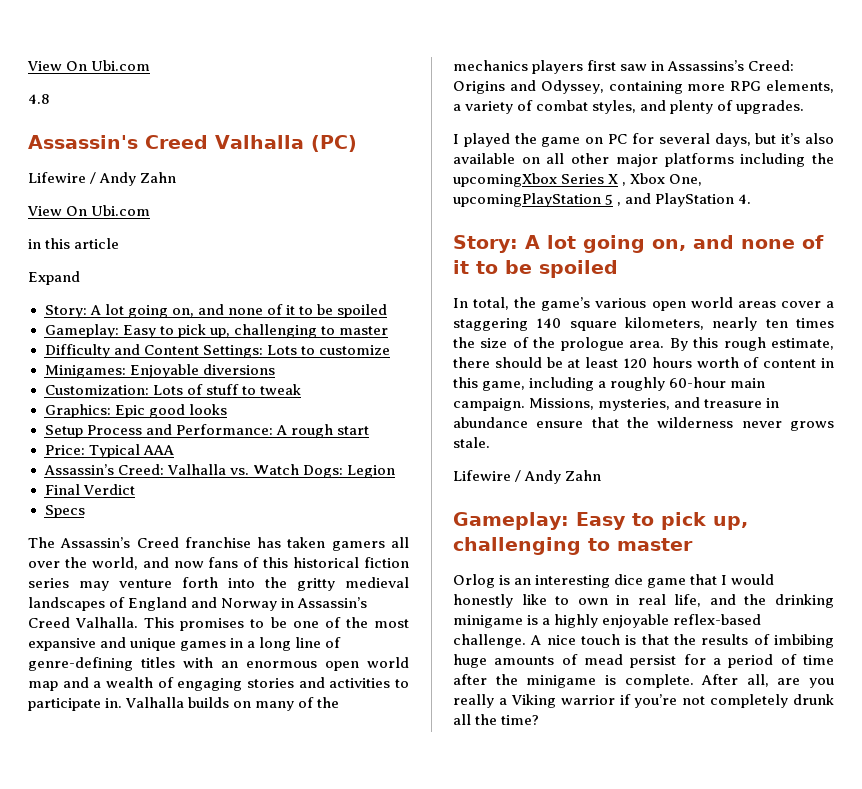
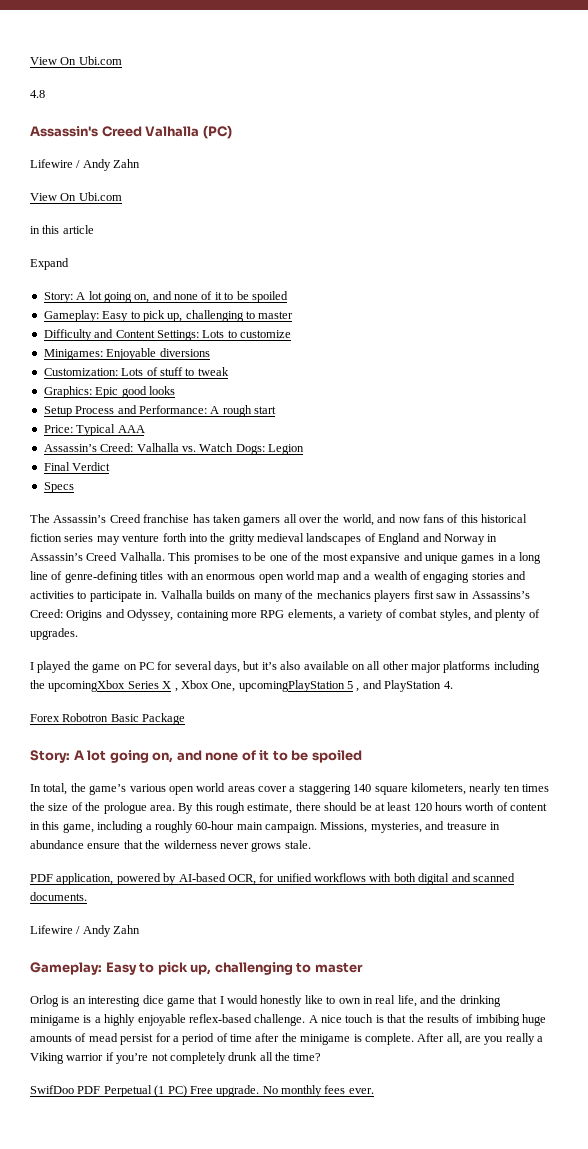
+ Forex Robotron Basic Package
+ PDF application, powered by AI-based OCR, for unified workflows with both digital and scanned documents.
+ SwifDoo PDF Perpetual (1 PC) Free upgrade. No monthly fees ever.

